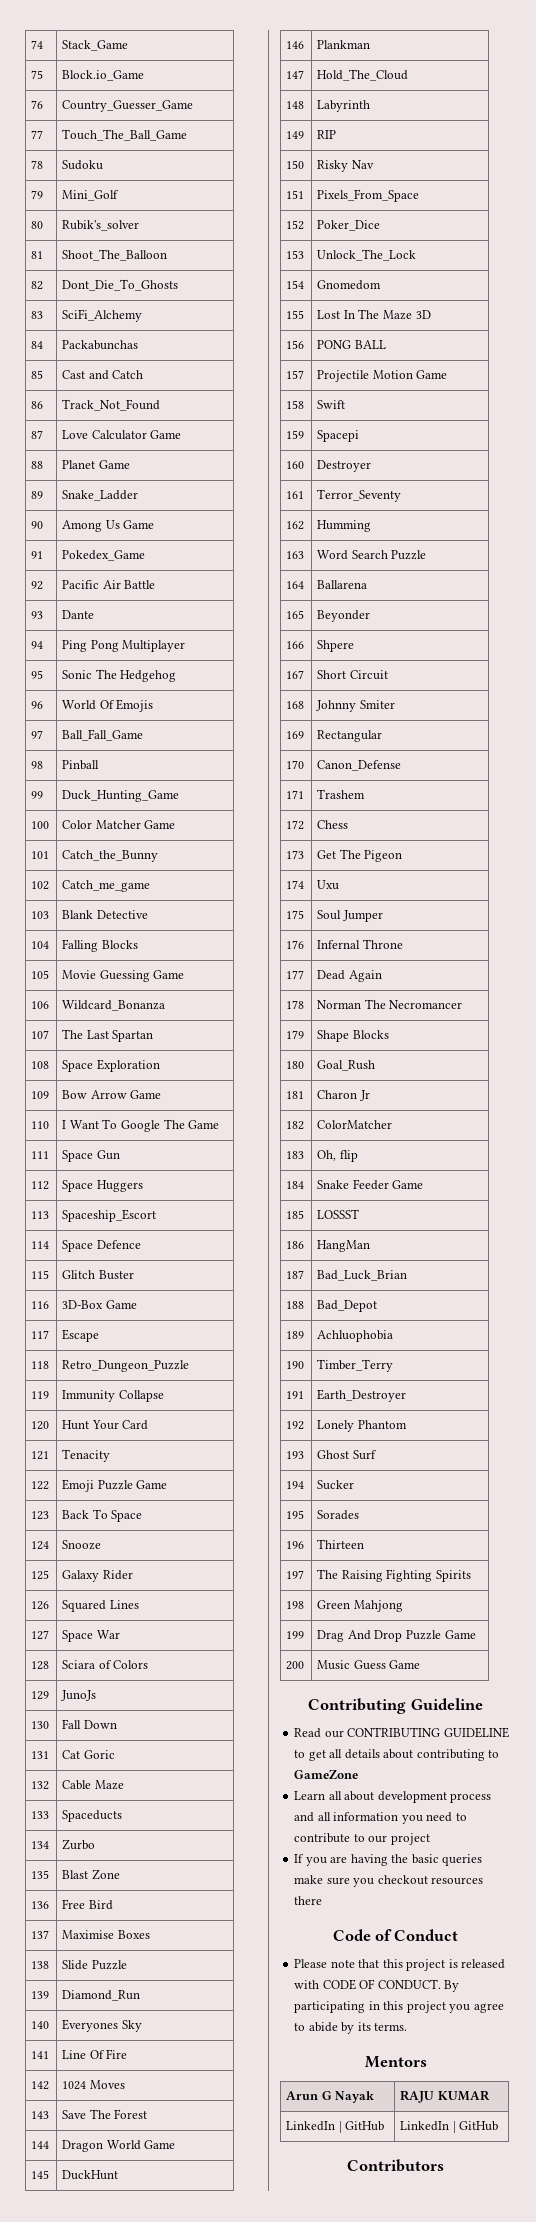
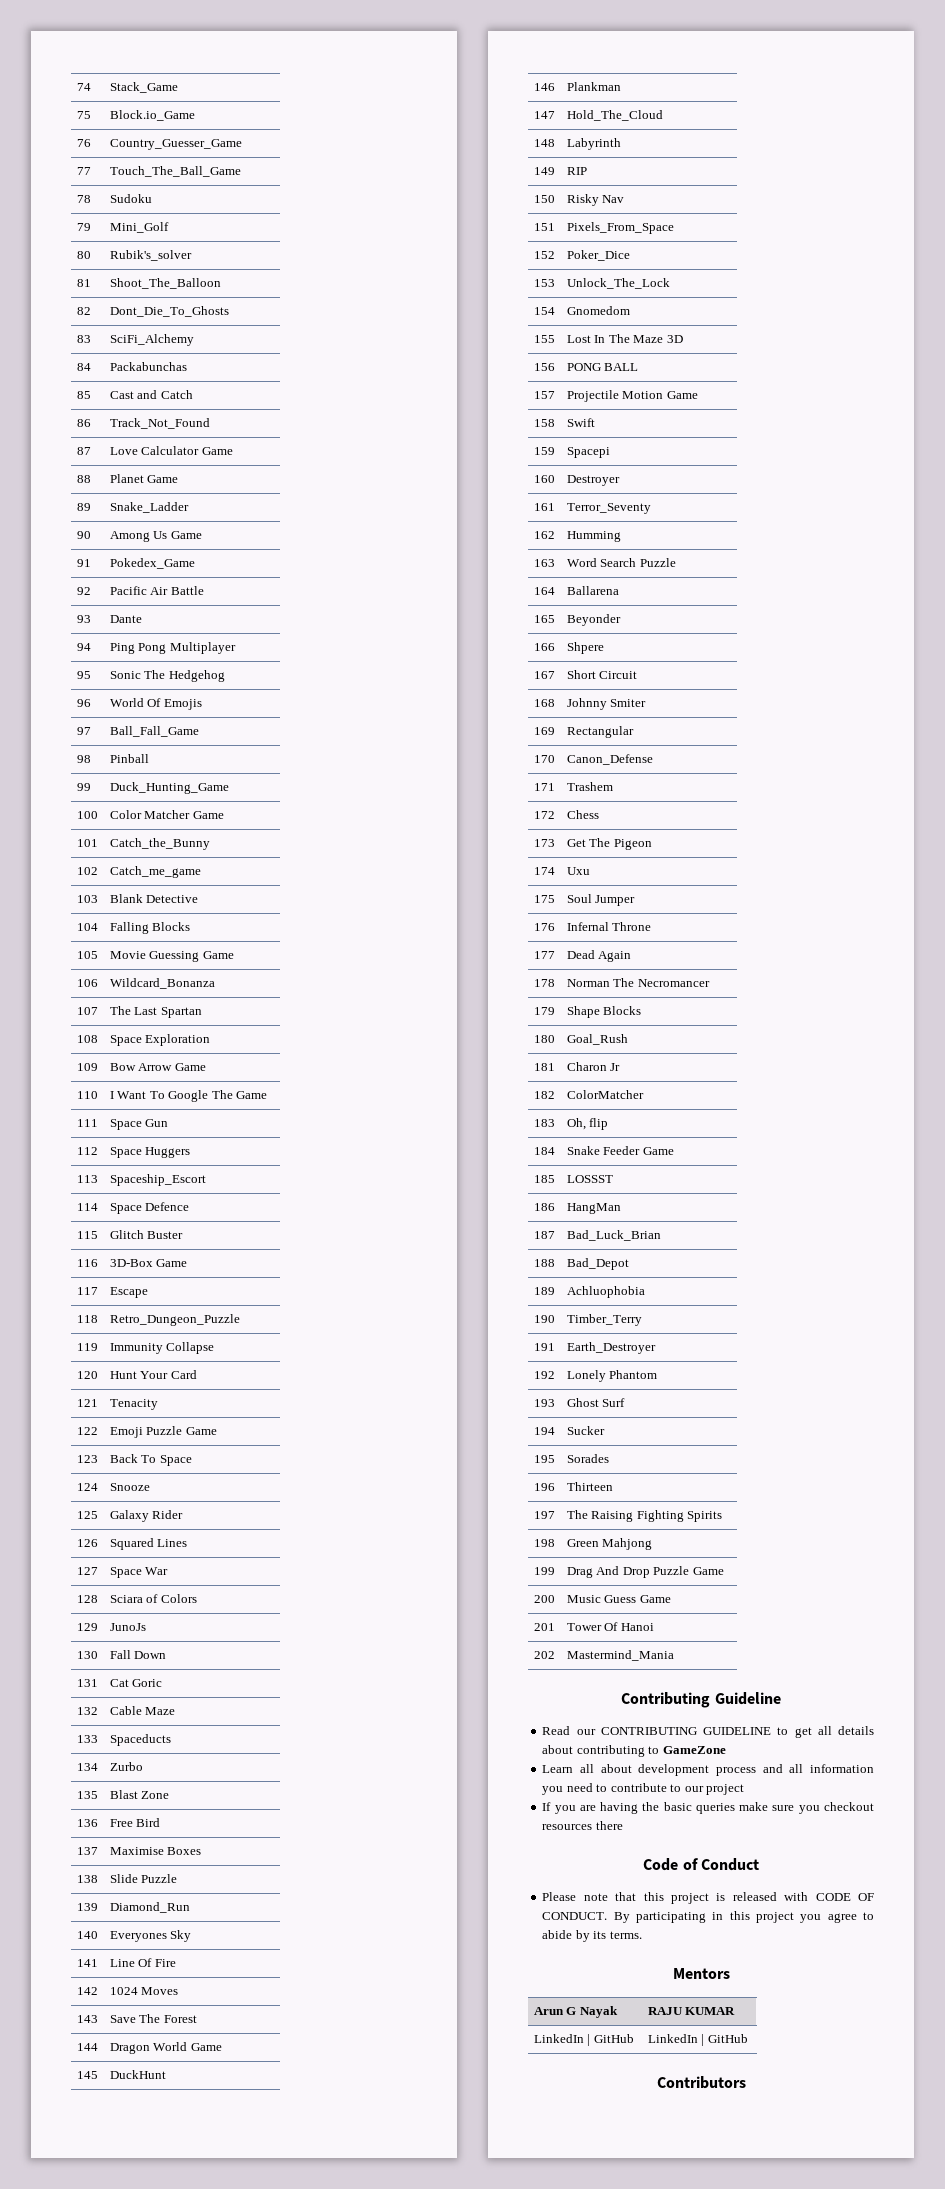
+ 201 | Tower Of Hanoi
+ 202 | Mastermind_Mania

